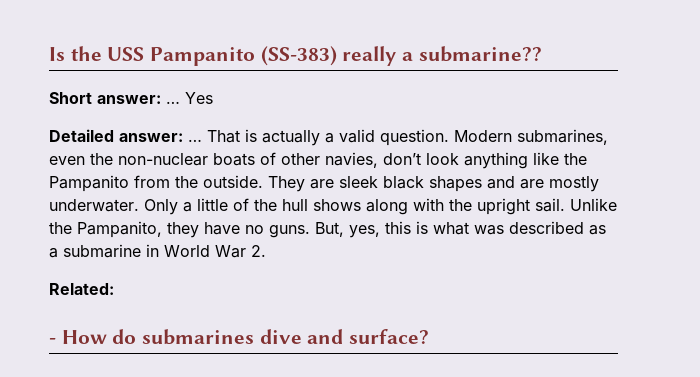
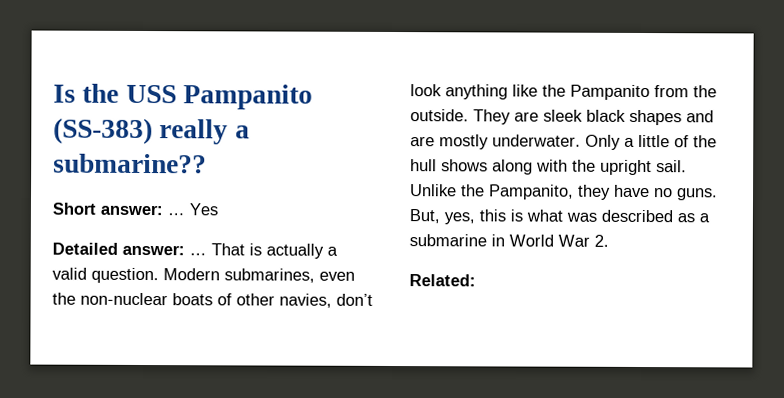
- - How do submarines dive and surface?

